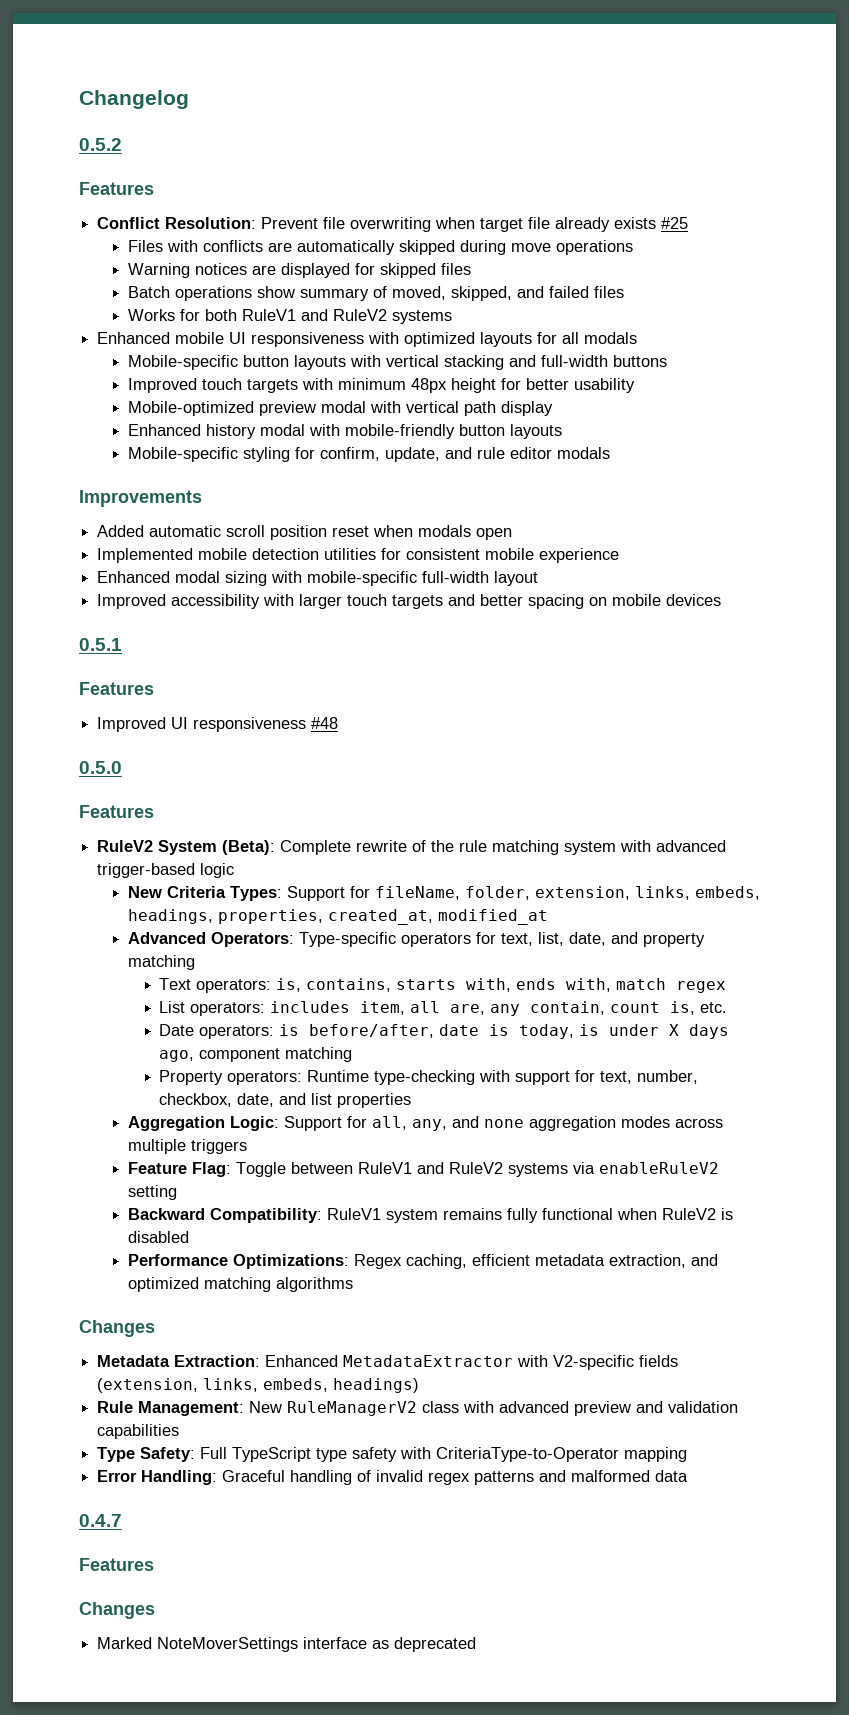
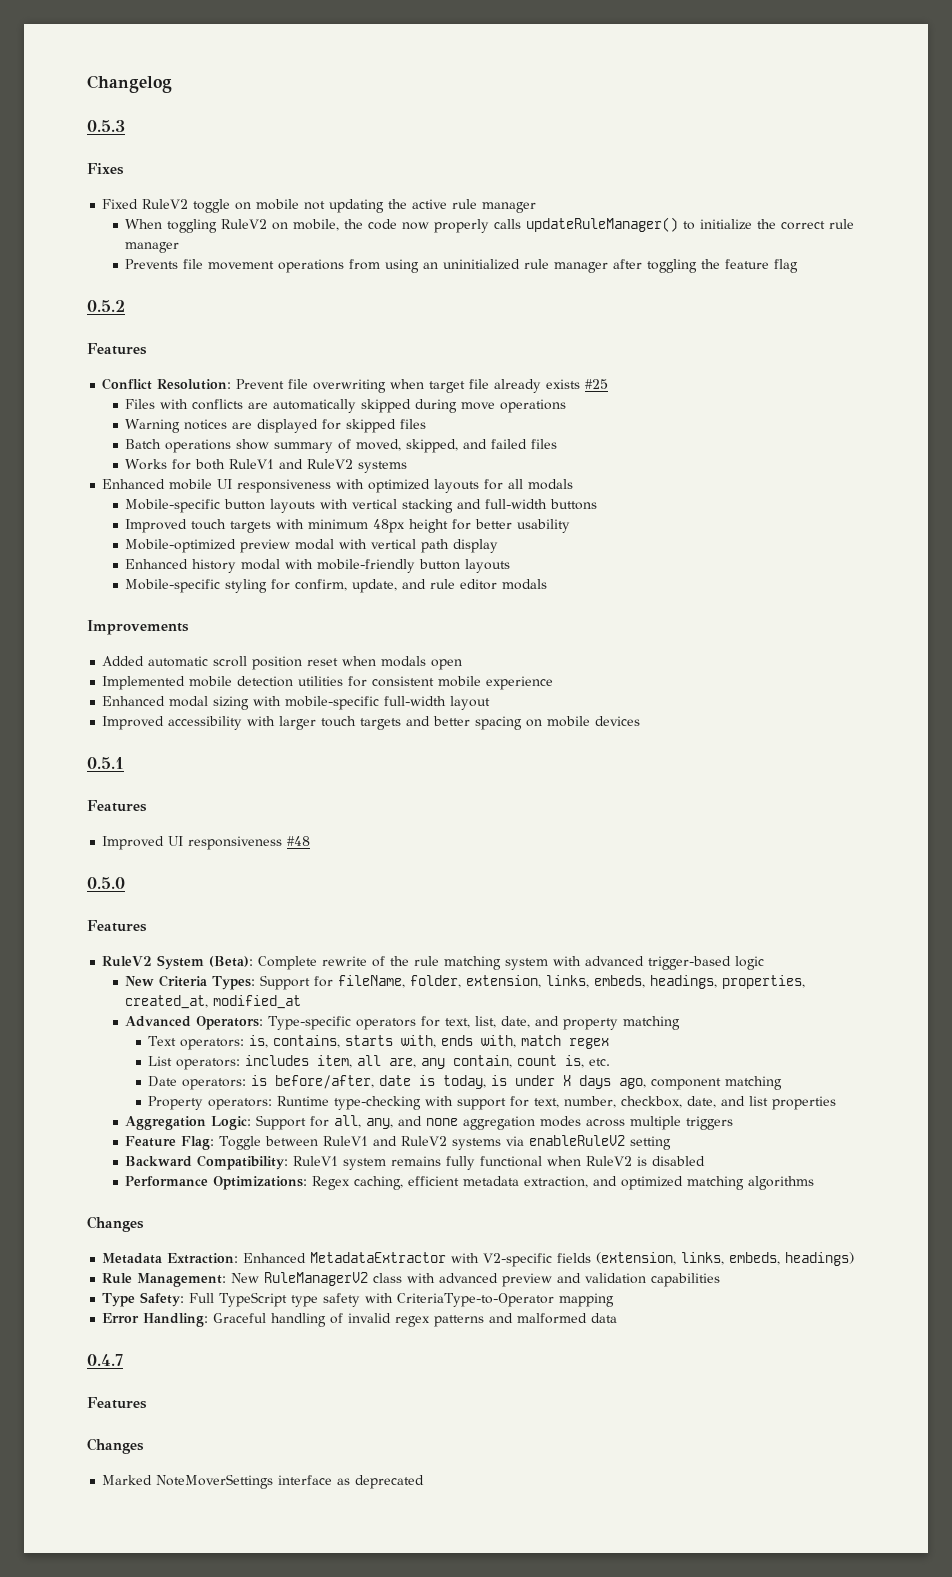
+ 0.5.3
+ Fixes
+ Fixed RuleV2 toggle on mobile not updating the active rule manager
+ When toggling RuleV2 on mobile, the code now properly calls updateRuleManager() to initialize the correct rule manager
+ Prevents file movement operations from using an uninitialized rule manager after toggling the feature flag

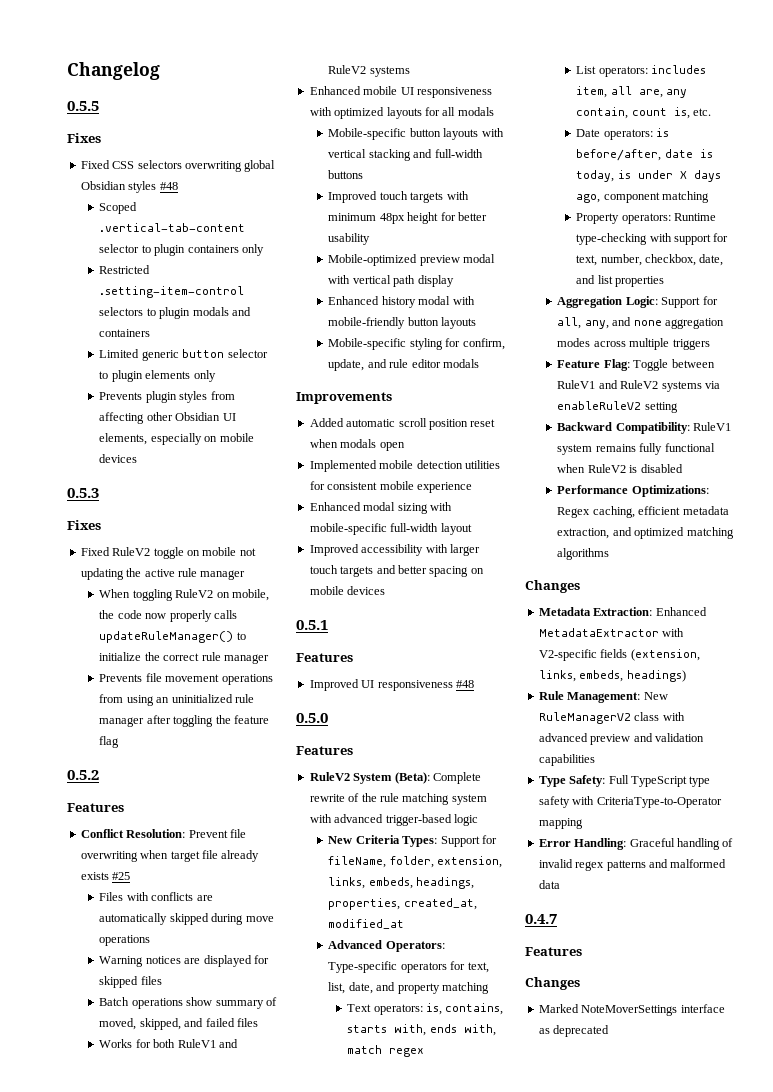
+ 0.5.5
+ Fixes
+ Fixed CSS selectors overwriting global Obsidian styles #48
+ Scoped .vertical-tab-content selector to plugin containers only
+ Restricted .setting-item-control selectors to plugin modals and containers
+ Limited generic button selector to plugin elements only
+ Prevents plugin styles from affecting other Obsidian UI elements, especially on mobile devices

